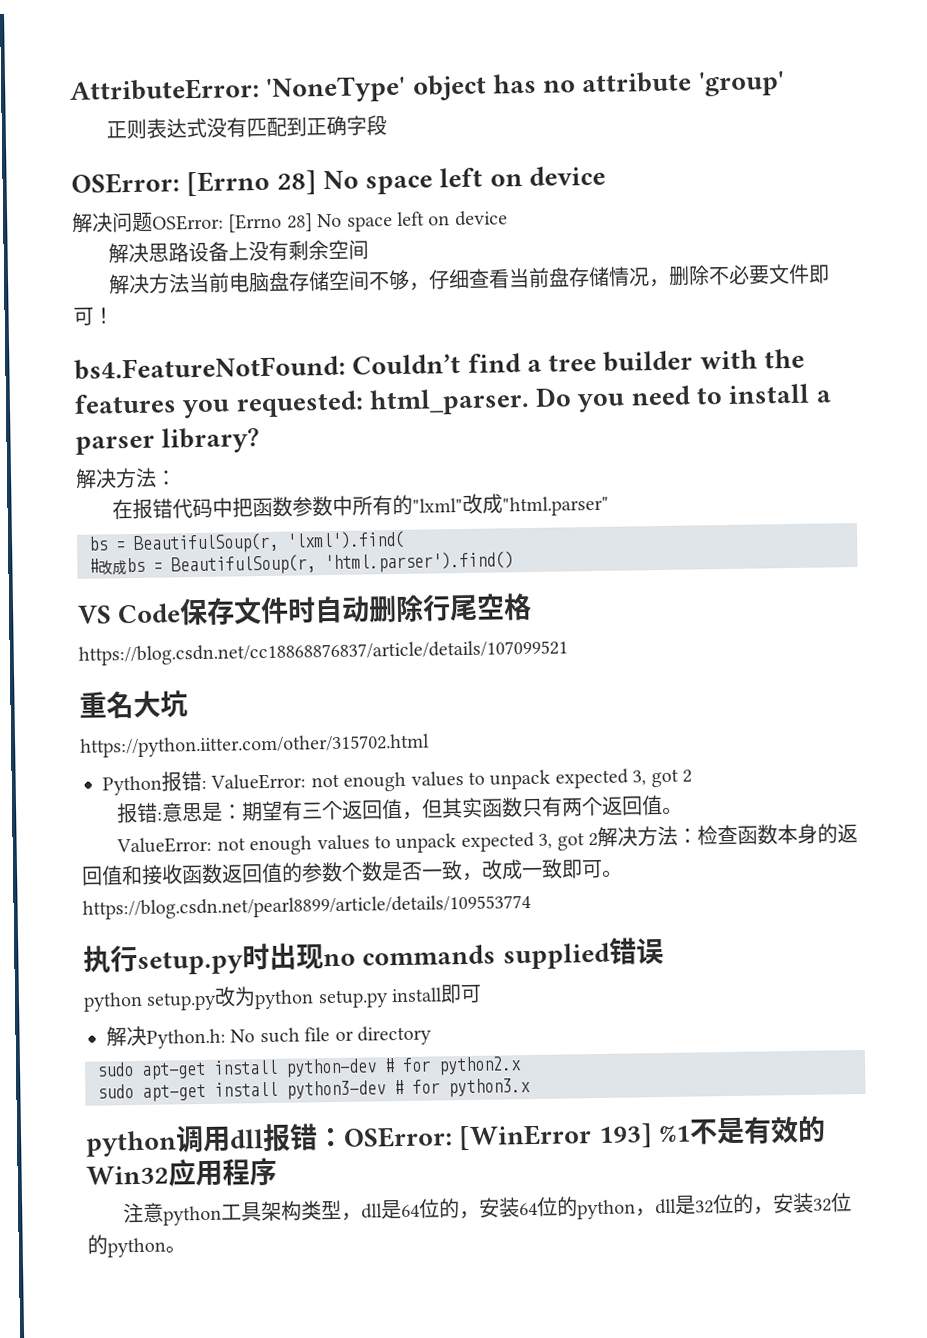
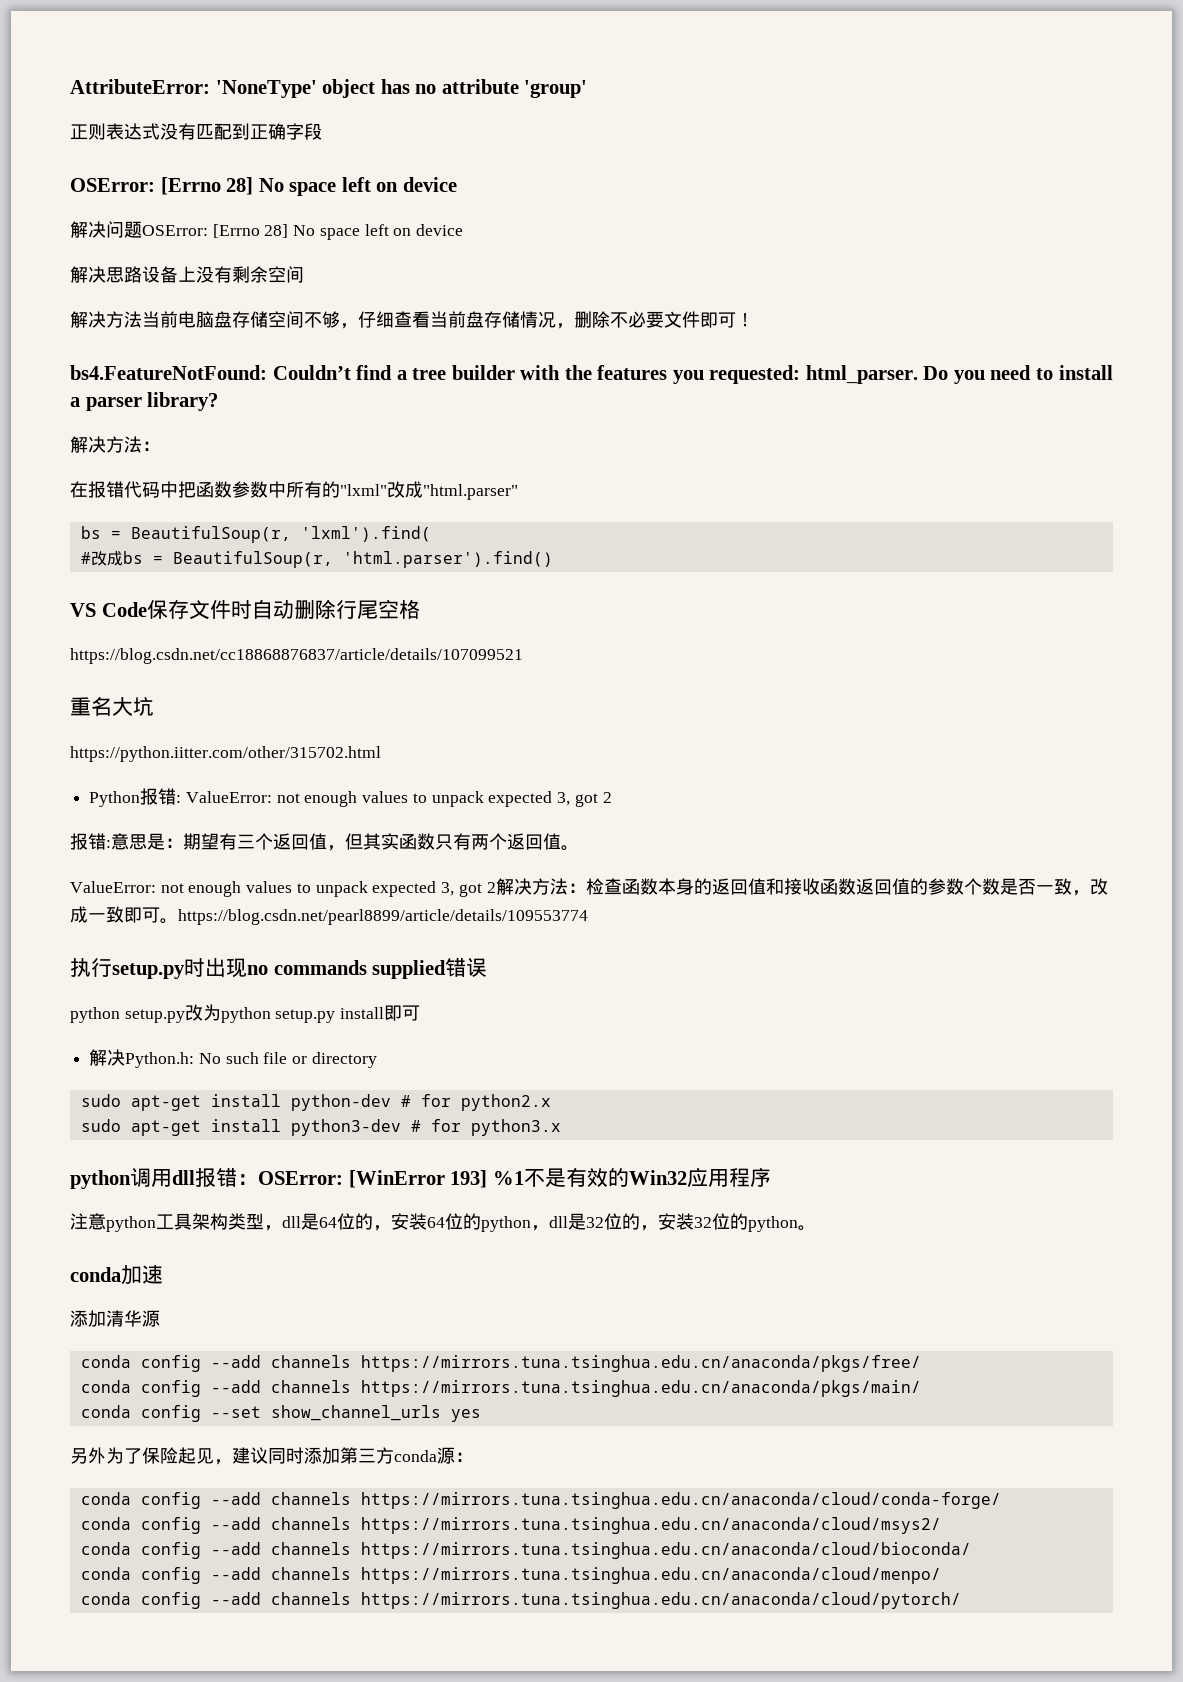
+ conda加速
+ 添加清华源
+ conda config --add channels https://mirrors.tuna.tsinghua.edu.cn/anaconda/pkgs/free/
+ conda config --add channels https://mirrors.tuna.tsinghua.edu.cn/anaconda/pkgs/main/
+ conda config --set show_channel_urls yes
+ 另外为了保险起见，建议同时添加第三方conda源：
+ conda config --add channels https://mirrors.tuna.tsinghua.edu.cn/anaconda/cloud/conda-forge/
+ conda config --add channels https://mirrors.tuna.tsinghua.edu.cn/anaconda/cloud/msys2/
+ conda config --add channels https://mirrors.tuna.tsinghua.edu.cn/anaconda/cloud/bioconda/
+ conda config --add channels https://mirrors.tuna.tsinghua.edu.cn/anaconda/cloud/menpo/
+ conda config --add channels https://mirrors.tuna.tsinghua.edu.cn/anaconda/cloud/pytorch/

